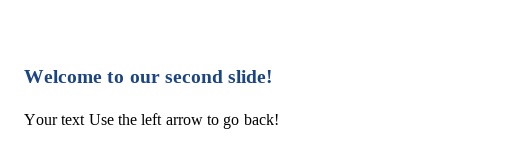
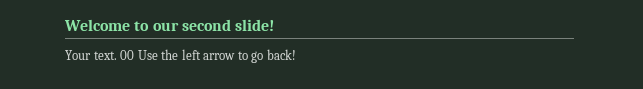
- Your text Use the left arrow to go back!
+ Your text. 00 Use the left arrow to go back!

